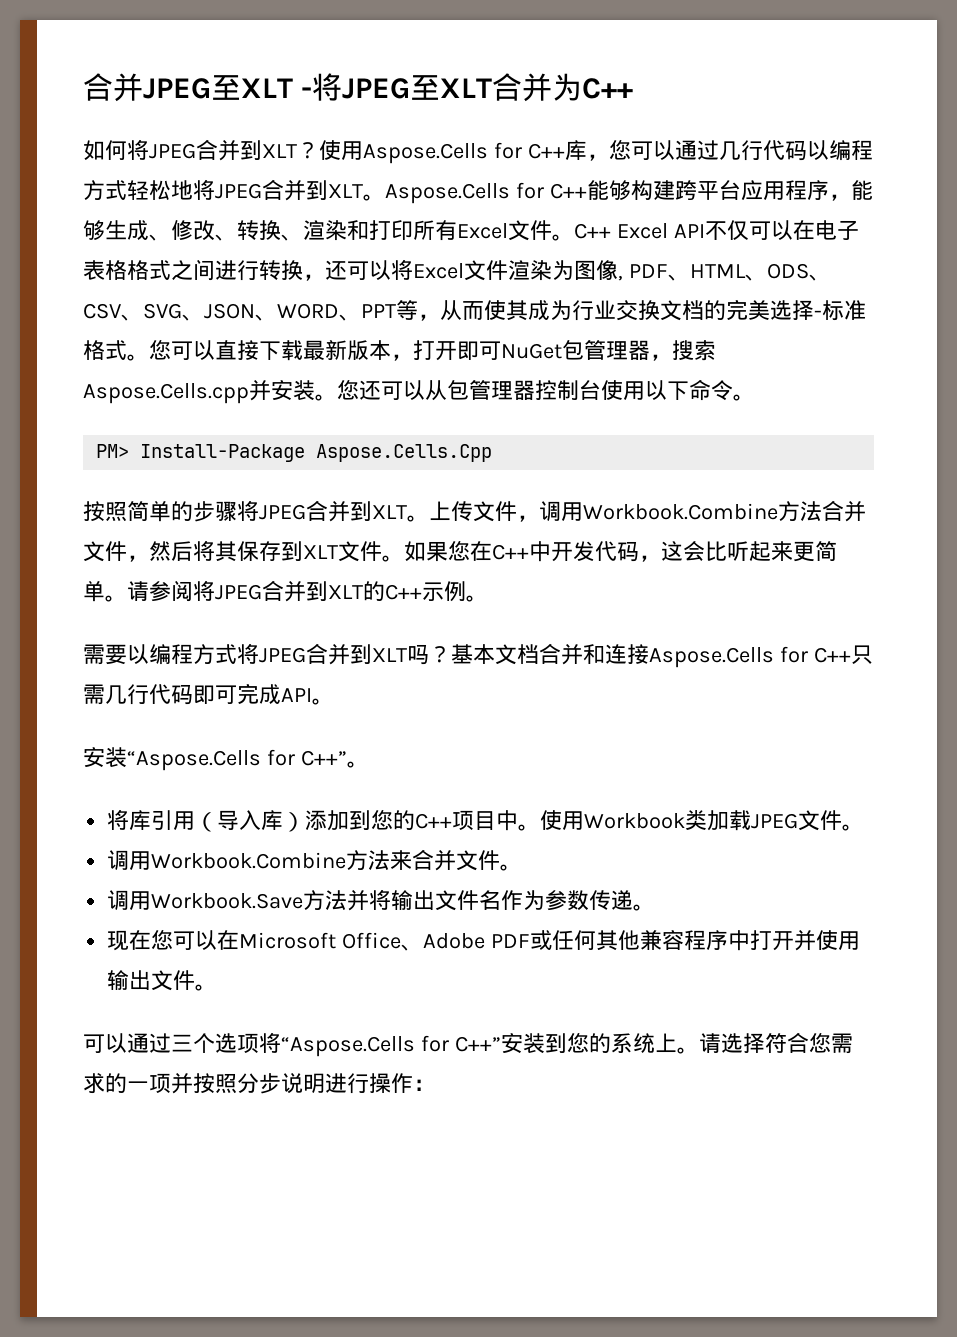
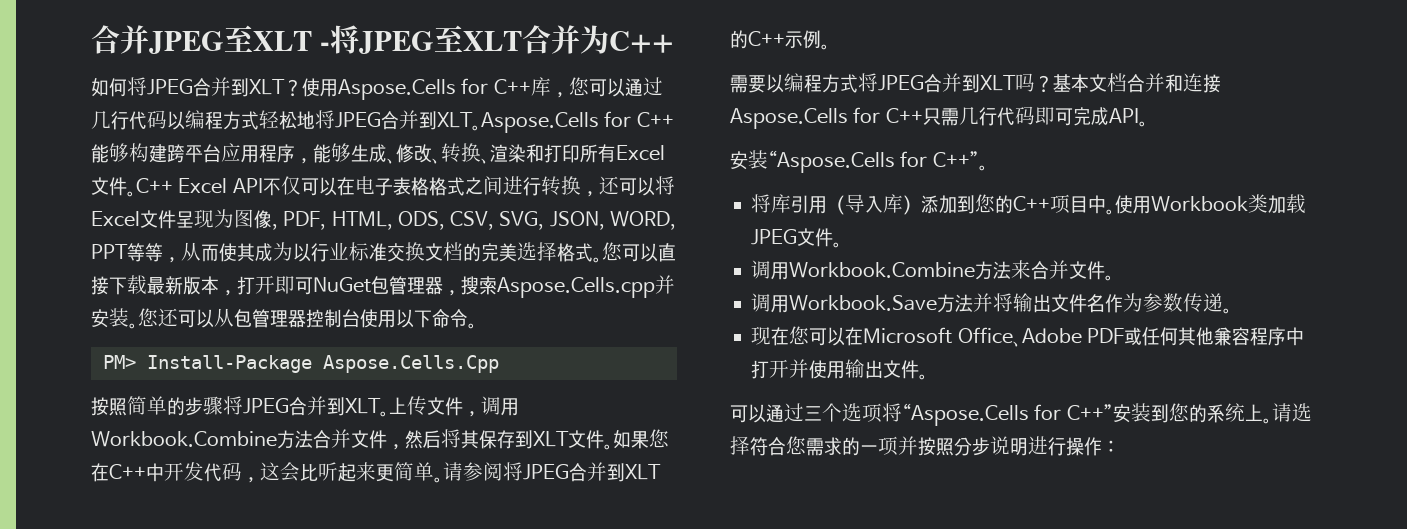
- C++ Excel API不仅可以在电子表格格式之间进行转换，还可以将Excel文件渲染为图像, PDF、HTML、ODS、CSV、SVG、JSON、WORD、PPT等，从而使其成为行业交换文档的完美选择-标准格式。
+ C++ Excel API不仅可以在电子表格格式之间进行转换，还可以将Excel文件呈现为图像, PDF, HTML, ODS, CSV, SVG, JSON, WORD, PPT等等，从而使其成为以行业标准交换文档的完美选择格式。

